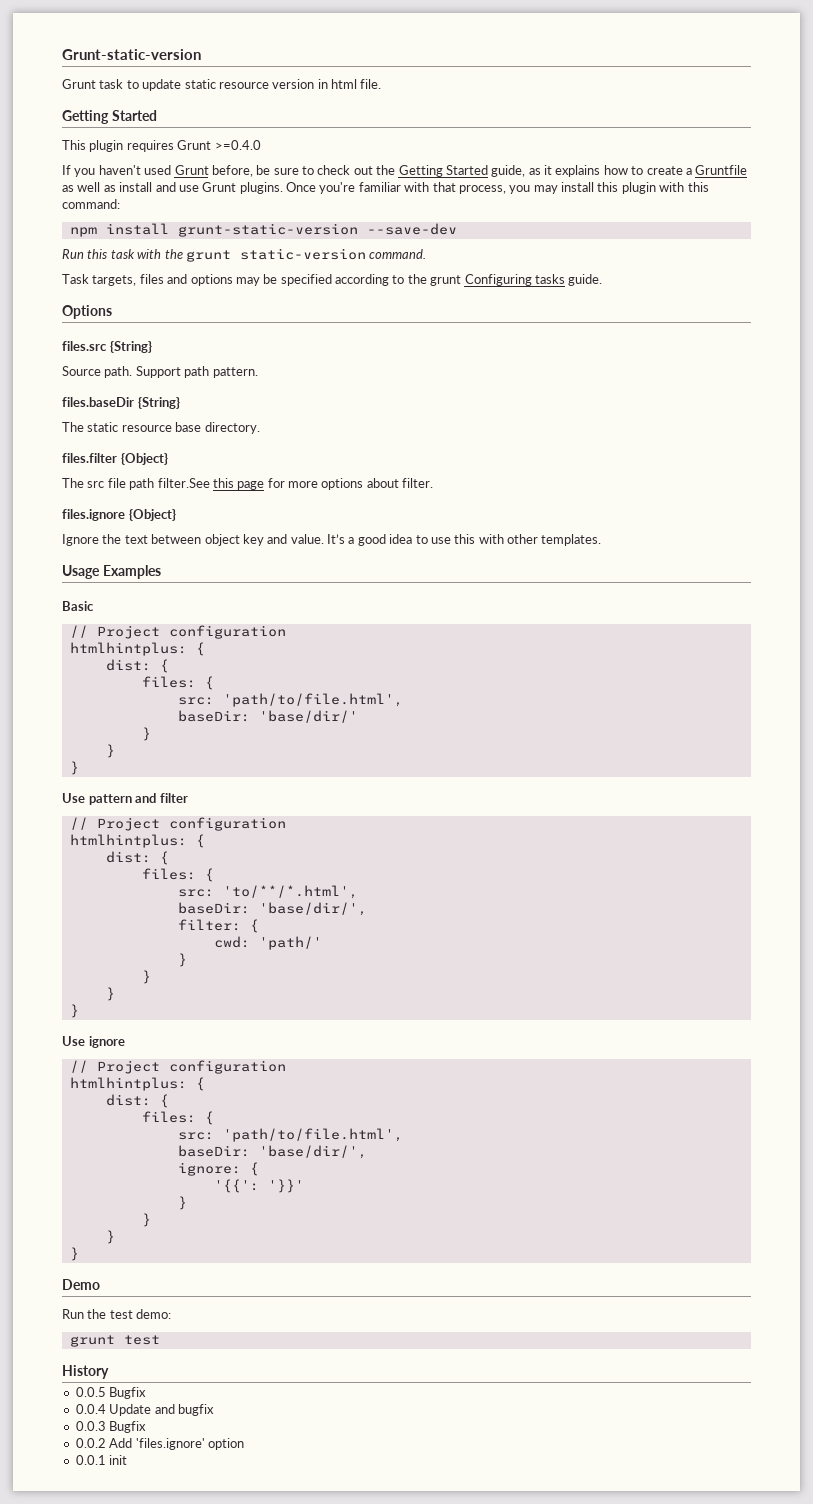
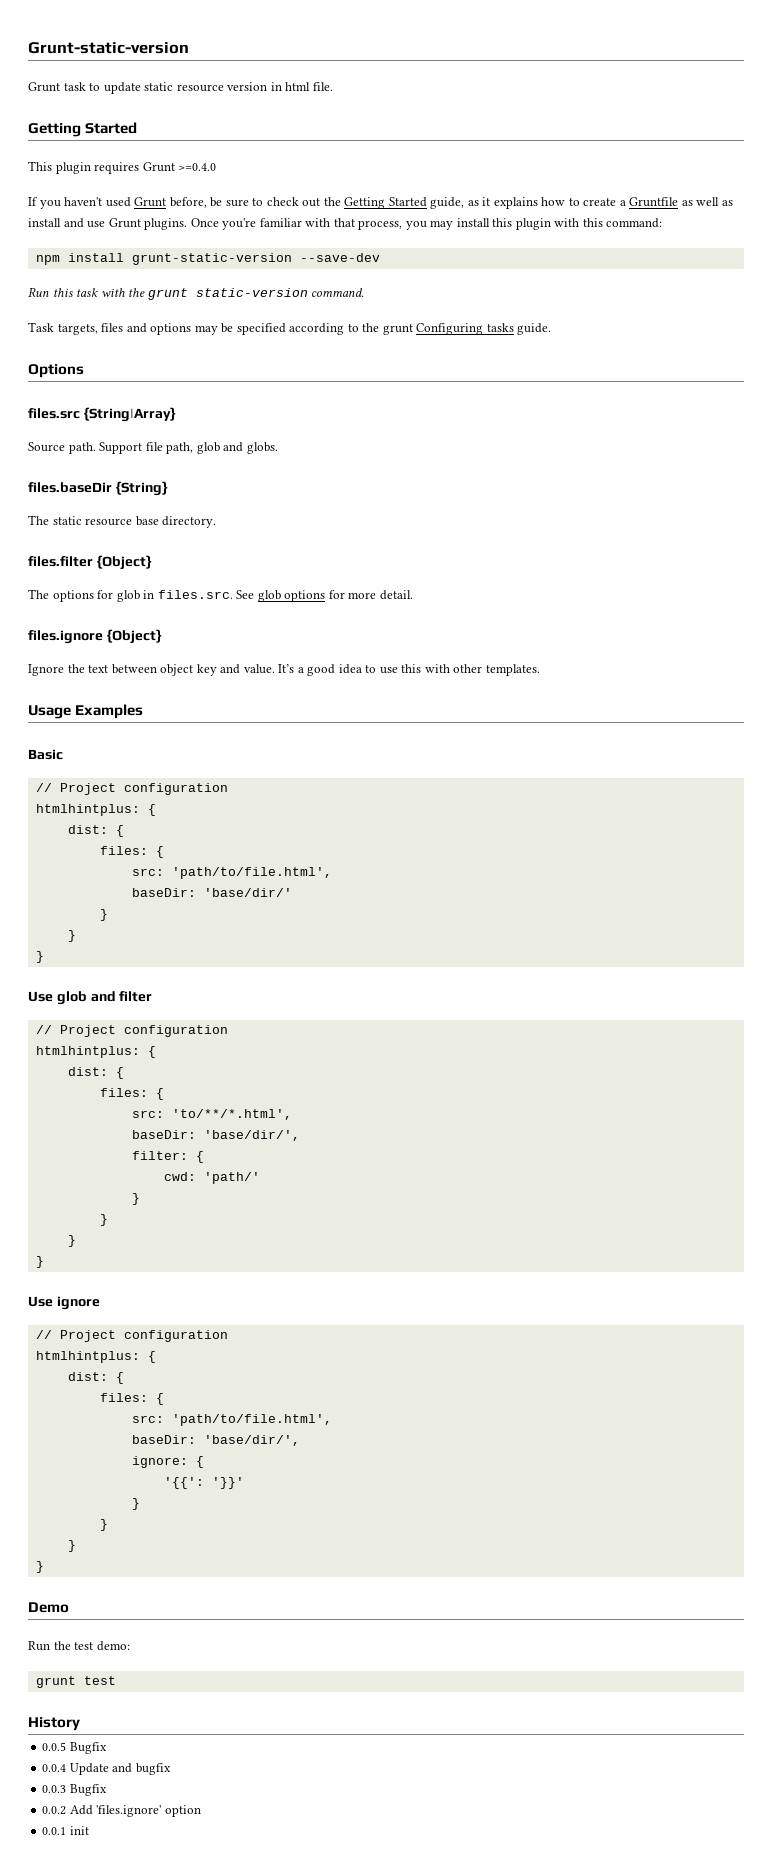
- files.src {String}
+ files.src {String|Array}
- Support path pattern.
+ Support file path, glob and globs.
- The src file path filter.See this page for more options about filter.
+ The options for glob in files.src. See glob options for more detail.
- Use pattern and filter
+ Use glob and filter

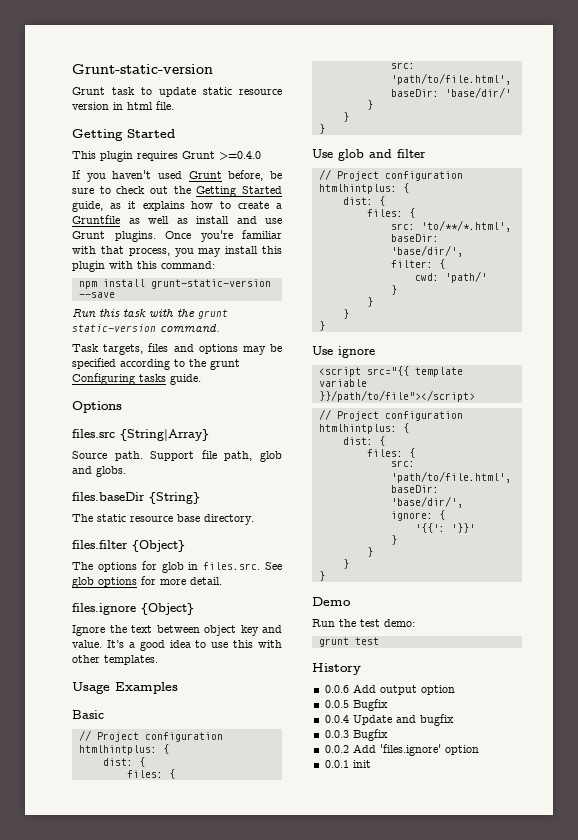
- npm install grunt-static-version --save-dev
+ npm install grunt-static-version --save
+ <script src="{{ template variable }}/path/to/file"></script>
+ 0.0.6 Add output option

